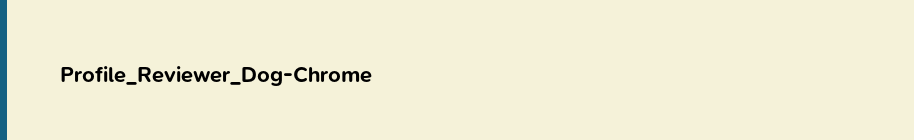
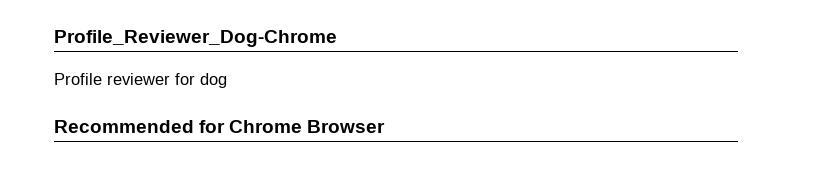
+ Profile reviewer for dog
+ Recommended for Chrome Browser

